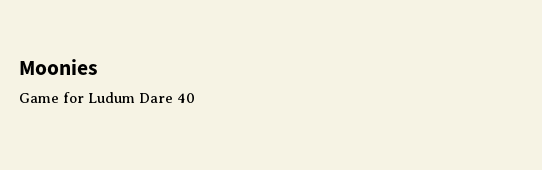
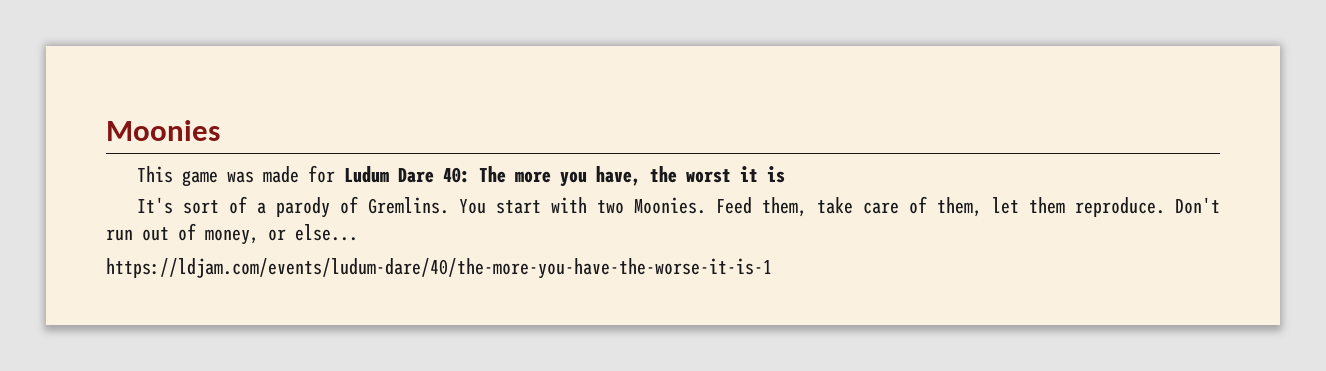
- Game for Ludum Dare 40
+ This game was made for Ludum Dare 40: The more you have, the worst it is
+ It's sort of a parody of Gremlins. You start with two Moonies. Feed them, take care of them, let them reproduce. Don't run out of money, or else...
+ https://ldjam.com/events/ludum-dare/40/the-more-you-have-the-worse-it-is-1

